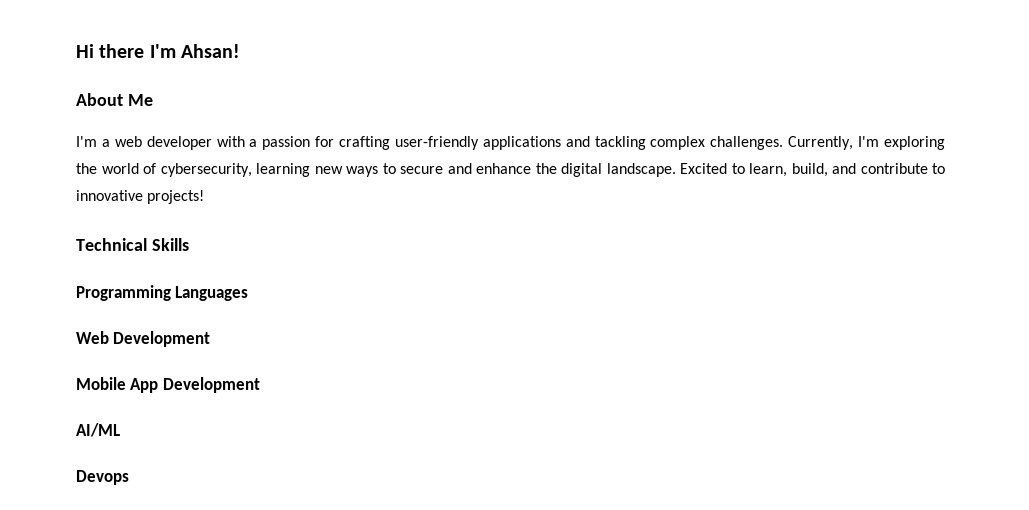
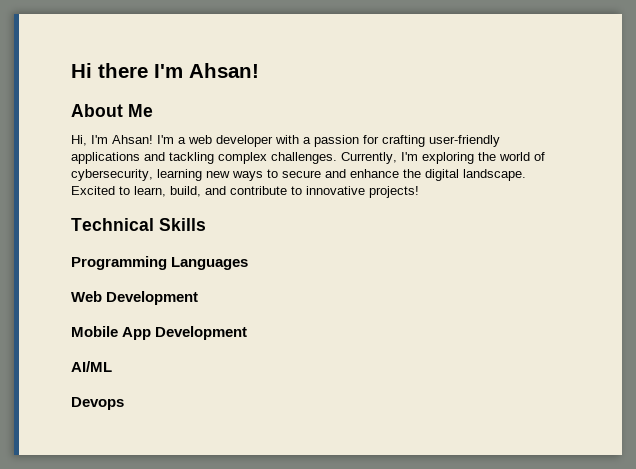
+ Hi, I'm Ahsan!

